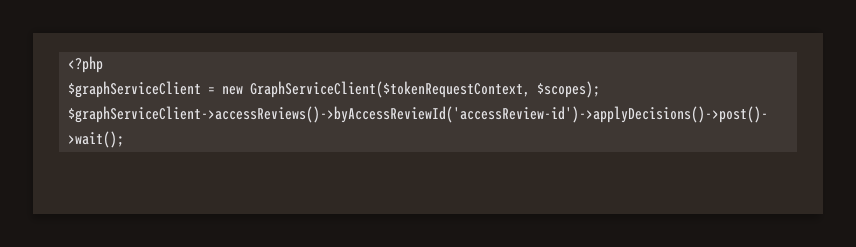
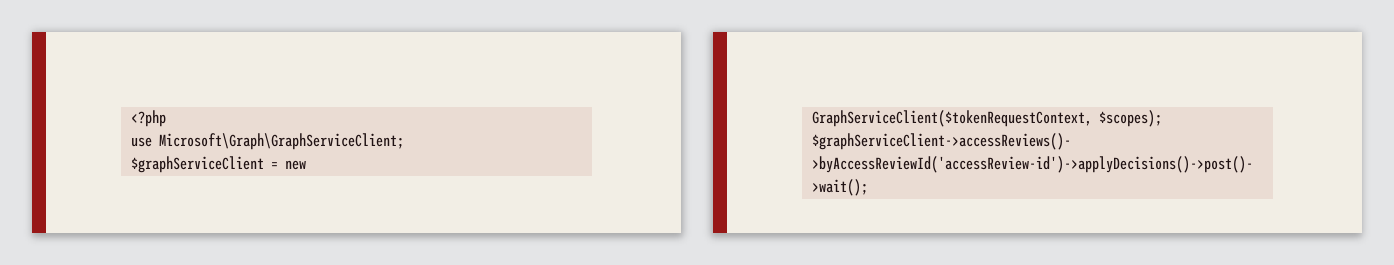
+ use Microsoft\Graph\GraphServiceClient;

